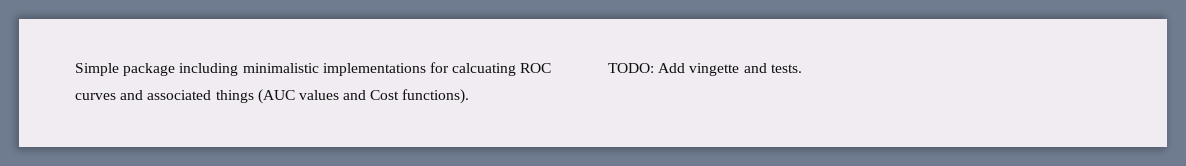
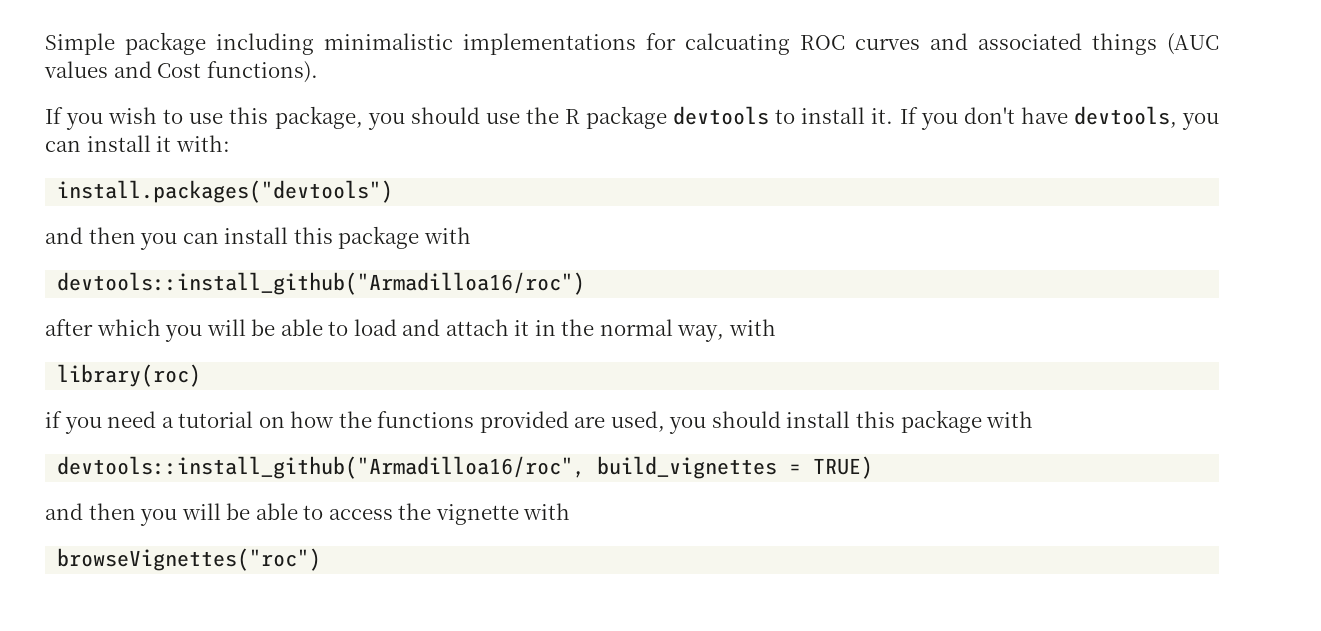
- TODO: Add vingette and tests.
+ If you wish to use this package, you should use the R package devtools to install it. If you don't have devtools, you can install it with:
+ install.packages("devtools")
+ and then you can install this package with
+ devtools::install_github("Armadilloa16/roc")
+ after which you will be able to load and attach it in the normal way, with
+ library(roc)
+ if you need a tutorial on how the functions provided are used, you should install this package with
+ devtools::install_github("Armadilloa16/roc", build_vignettes = TRUE)
+ and then you will be able to access the vignette with
+ browseVignettes("roc")

